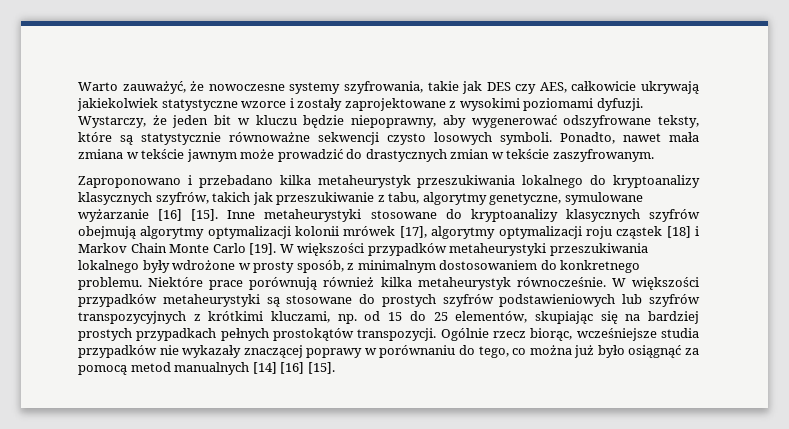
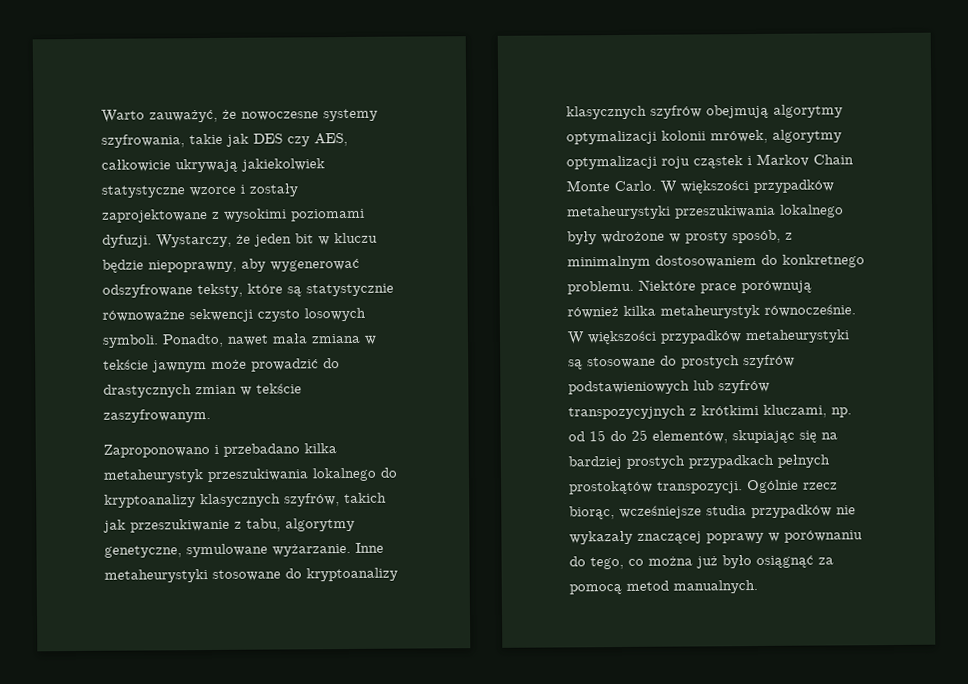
- Zaproponowano i przebadano kilka metaheurystyk przeszukiwania lokalnego do kryptoanalizy klasycznych szyfrów, takich jak przeszukiwanie z tabu, algorytmy genetyczne, symulowane wyżarzanie [16] [15].
+ Zaproponowano i przebadano kilka metaheurystyk przeszukiwania lokalnego do kryptoanalizy klasycznych szyfrów, takich jak przeszukiwanie z tabu, algorytmy genetyczne, symulowane wyżarzanie.
- Inne metaheurystyki stosowane do kryptoanalizy klasycznych szyfrów obejmują algorytmy optymalizacji kolonii mrówek [17], algorytmy optymalizacji roju cząstek [18] i Markov Chain Monte Carlo [19].
+ Inne metaheurystyki stosowane do kryptoanalizy klasycznych szyfrów obejmują algorytmy optymalizacji kolonii mrówek, algorytmy optymalizacji roju cząstek i Markov Chain Monte Carlo.
- Ogólnie rzecz biorąc, wcześniejsze studia przypadków nie wykazały znaczącej poprawy w porównaniu do tego, co można już było osiągnąć za pomocą metod manualnych [14] [16] [15].
+ Ogólnie rzecz biorąc, wcześniejsze studia przypadków nie wykazały znaczącej poprawy w porównaniu do tego, co można już było osiągnąć za pomocą metod manualnych.

